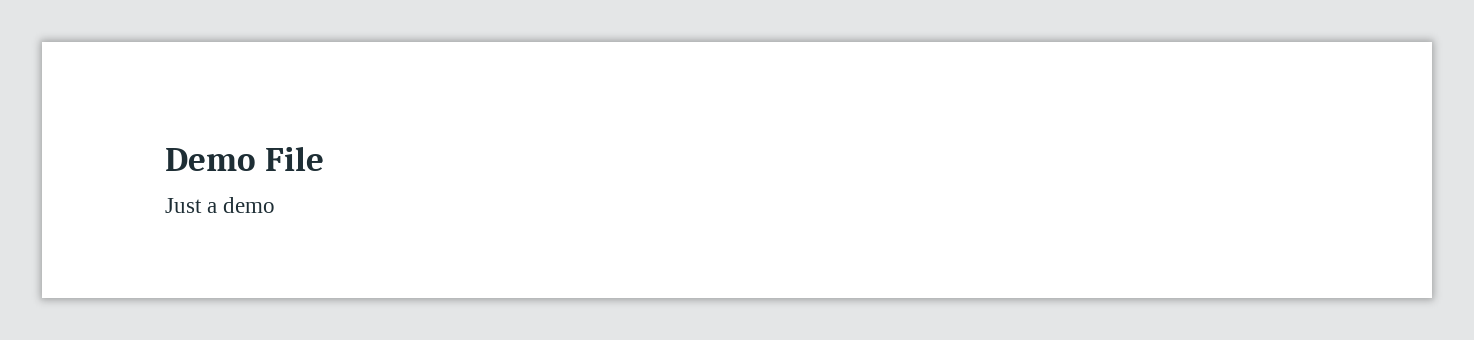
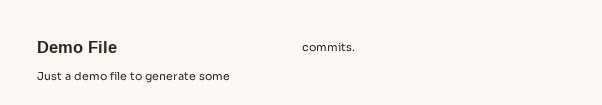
- Just a demo
+ Just a demo file to generate some commits.

